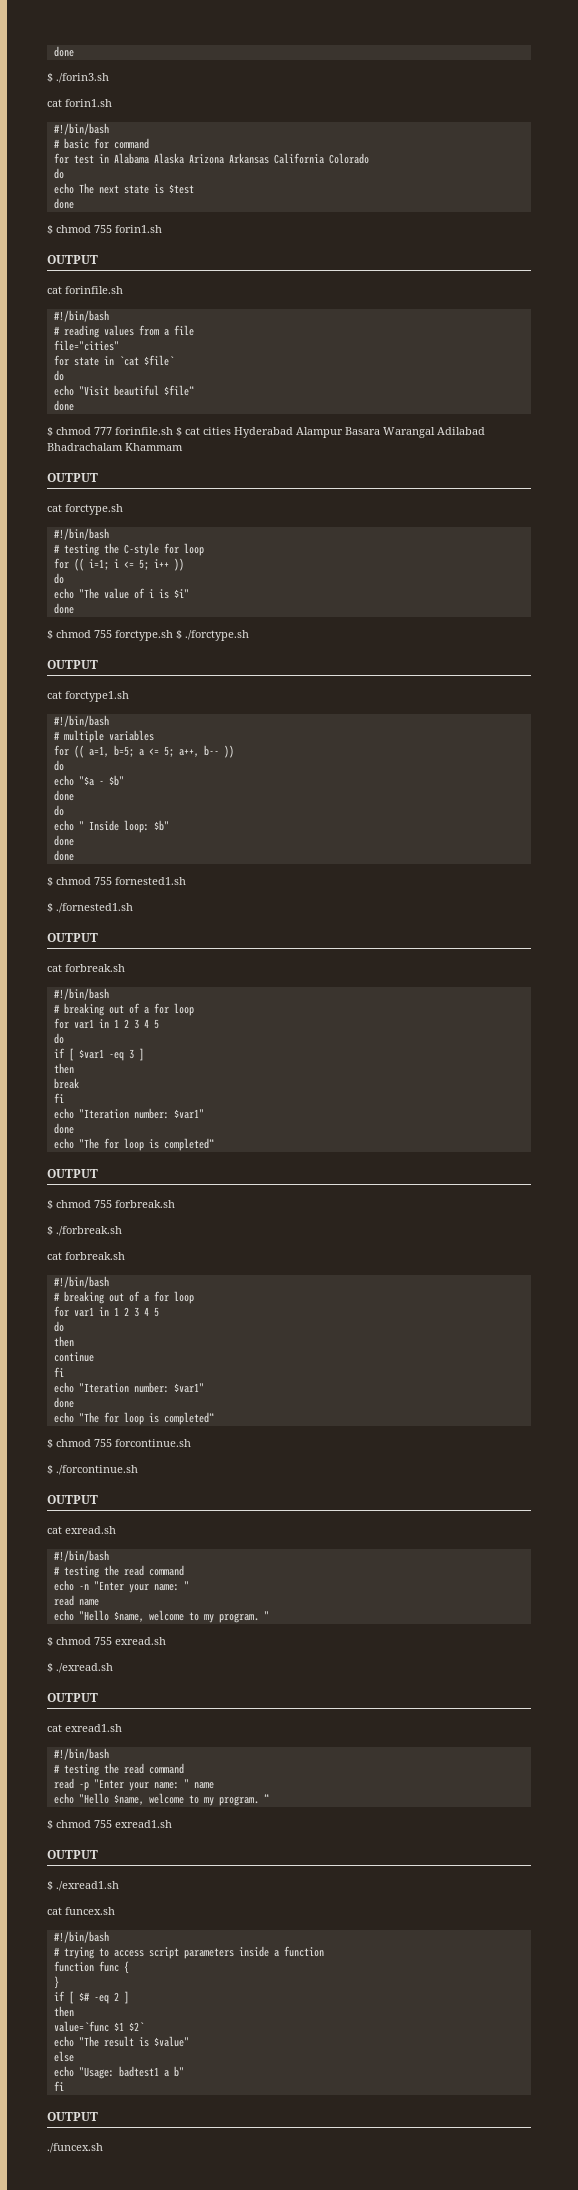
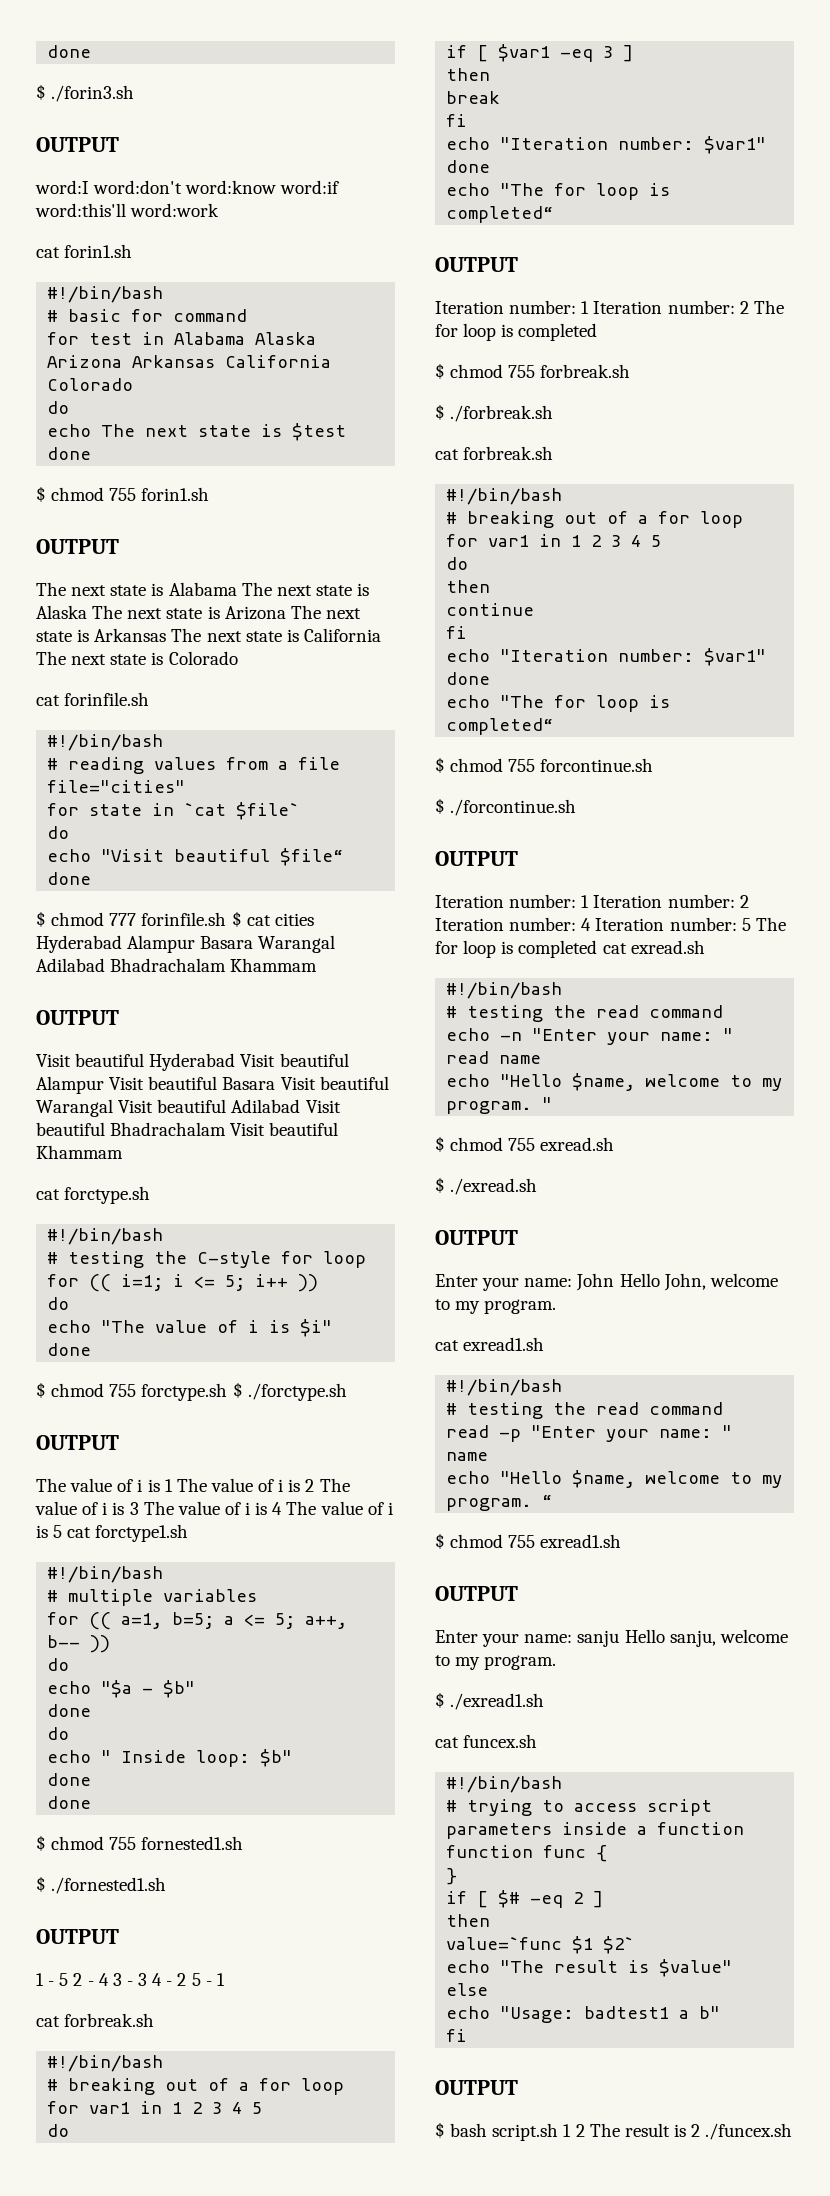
  $ ./forin3.sh
+ OUTPUT
+ word:I word:don't word:know word:if word:this'll word:work
+ The next state is Alabama The next state is Alaska The next state is Arizona The next state is Arkansas The next state is California The next state is Colorado
+ Visit beautiful Hyderabad Visit beautiful Alampur Visit beautiful Basara Visit beautiful Warangal Visit beautiful Adilabad Visit beautiful Bhadrachalam Visit beautiful Khammam
- cat forctype1.sh
+ The value of i is 1 The value of i is 2 The value of i is 3 The value of i is 4 The value of i is 5 cat forctype1.sh
+ 1 - 5 2 - 4 3 - 3 4 - 2 5 - 1
+ Iteration number: 1 Iteration number: 2 The for loop is completed
- cat exread.sh
+ Iteration number: 1 Iteration number: 2 Iteration number: 4 Iteration number: 5 The for loop is completed cat exread.sh
+ Enter your name: John Hello John, welcome to my program.
+ Enter your name: sanju Hello sanju, welcome to my program.
- ./funcex.sh
+ $ bash script.sh 1 2 The result is 2 ./funcex.sh

